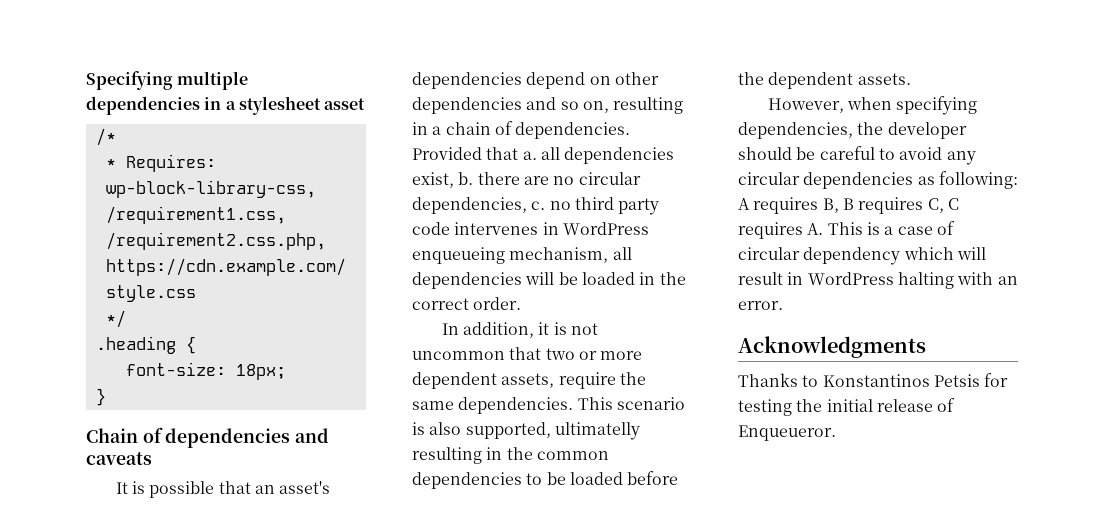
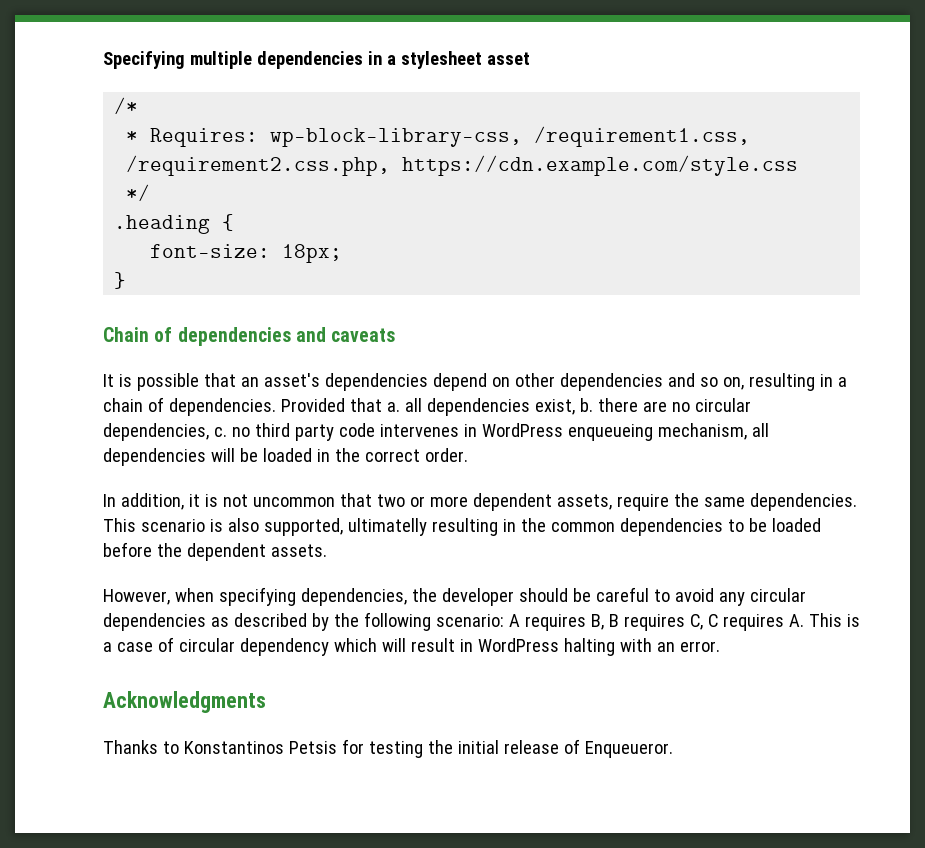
- However, when specifying dependencies, the developer should be careful to avoid any circular dependencies as following: A requires B, B requires C, C requires A. This is a case of circular dependency which will result in WordPress halting with an error.
+ However, when specifying dependencies, the developer should be careful to avoid any circular dependencies as described by the following scenario: A requires B, B requires C, C requires A. This is a case of circular dependency which will result in WordPress halting with an error.

